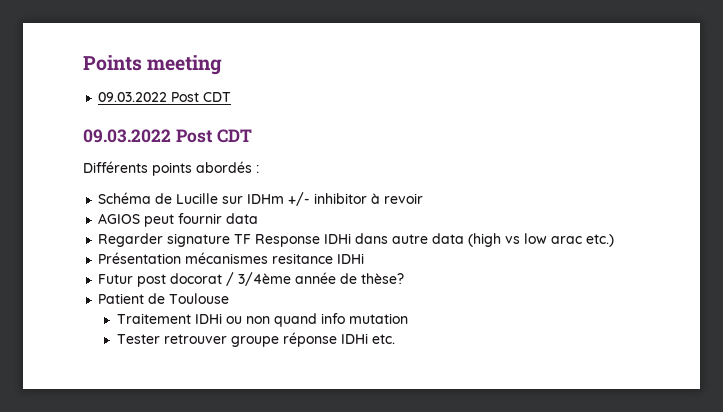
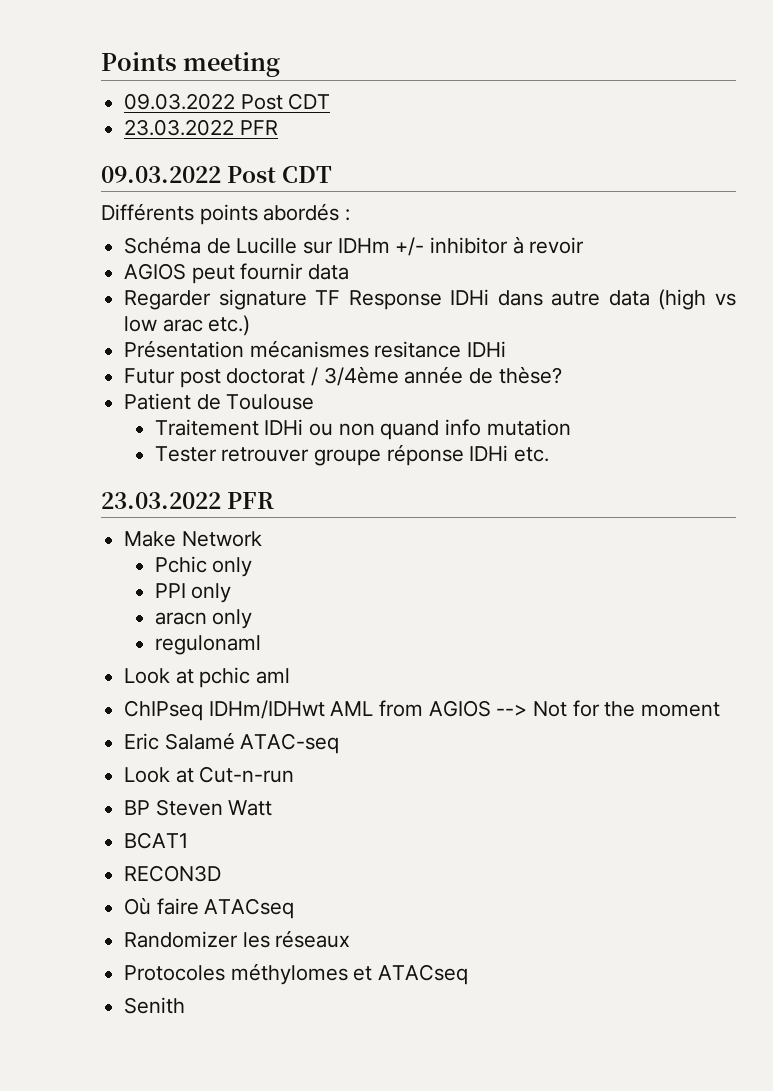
  Points meeting
  09.03.2022 Post CDT
+ 23.03.2022 PFR
- Futur post docorat / 3/4ème année de thèse?
+ Futur post doctorat / 3/4ème année de thèse?
  Tester retrouver groupe réponse IDHi etc.
+ 23.03.2022 PFR
+ Make Network
+ Pchic only
+ PPI only
+ aracn only
+ regulonaml
+ Look at pchic aml
+ ChIPseq IDHm/IDHwt AML from AGIOS --> Not for the moment
+ Eric Salamé ATAC-seq
+ Look at Cut-n-run
+ BP Steven Watt
+ BCAT1
+ RECON3D
+ Où faire ATACseq
+ Randomizer les réseaux
+ Protocoles méthylomes et ATACseq
+ Senith

